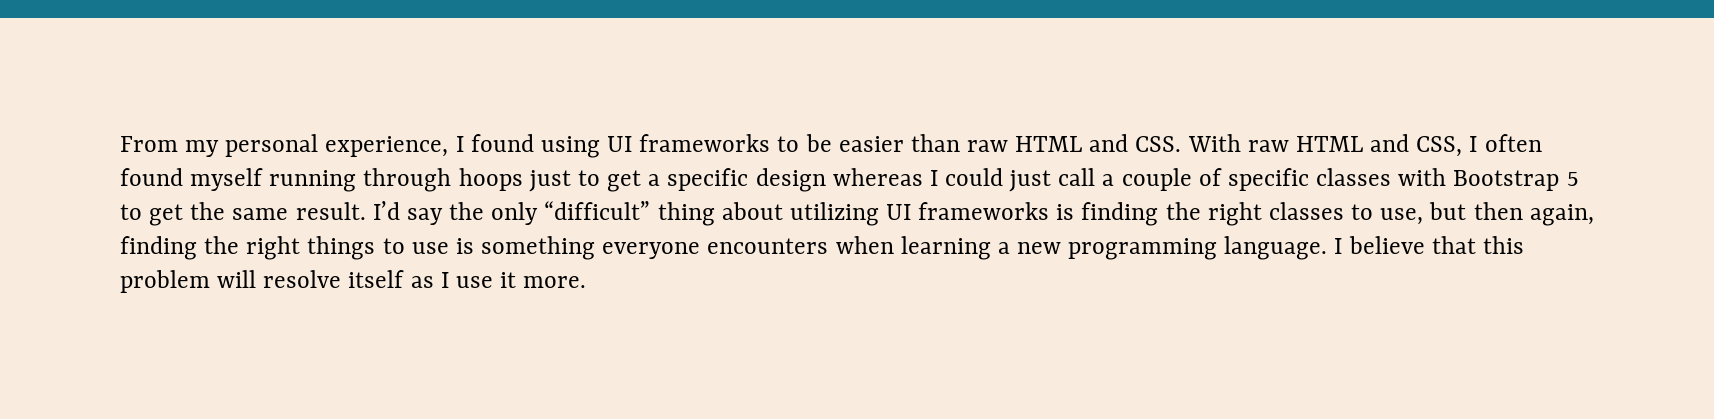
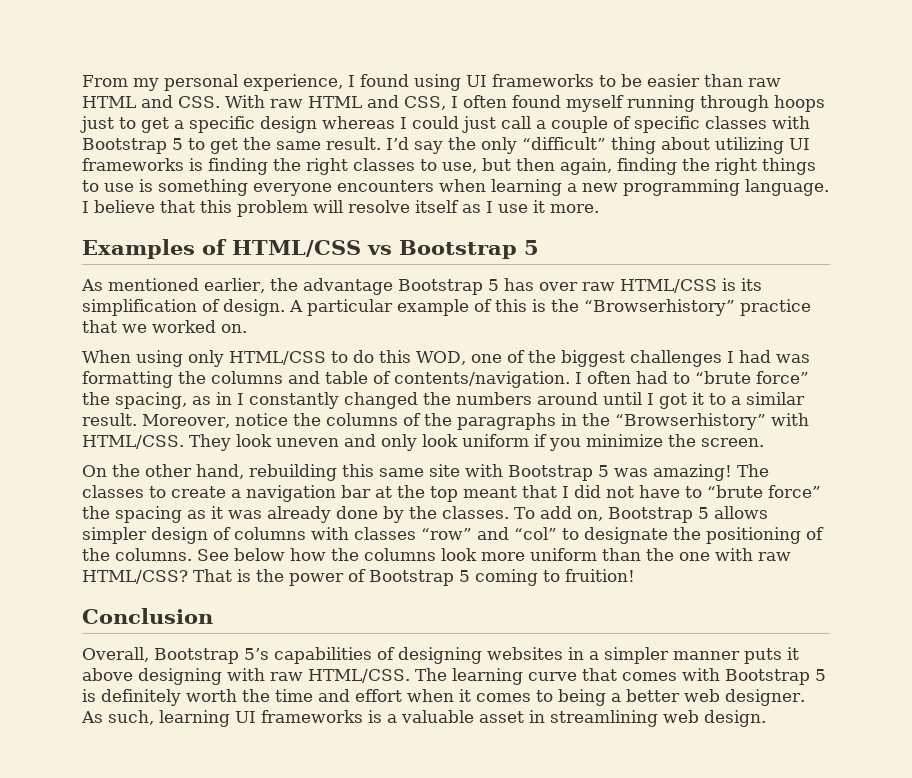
+ Examples of HTML/CSS vs Bootstrap 5
+ As mentioned earlier, the advantage Bootstrap 5 has over raw HTML/CSS is its simplification of design. A particular example of this is the “Browserhistory” practice that we worked on.
+ When using only HTML/CSS to do this WOD, one of the biggest challenges I had was formatting the columns and table of contents/navigation. I often had to “brute force” the spacing, as in I constantly changed the numbers around until I got it to a similar result. Moreover, notice the columns of the paragraphs in the “Browserhistory” with HTML/CSS. They look uneven and only look uniform if you minimize the screen.
+ On the other hand, rebuilding this same site with Bootstrap 5 was amazing! The classes to create a navigation bar at the top meant that I did not have to “brute force” the spacing as it was already done by the classes. To add on, Bootstrap 5 allows simpler design of columns with classes “row” and “col” to designate the positioning of the columns. See below how the columns look more uniform than the one with raw HTML/CSS? That is the power of Bootstrap 5 coming to fruition!
+ Conclusion
+ Overall, Bootstrap 5’s capabilities of designing websites in a simpler manner puts it above designing with raw HTML/CSS. The learning curve that comes with Bootstrap 5 is definitely worth the time and effort when it comes to being a better web designer. As such, learning UI frameworks is a valuable asset in streamlining web design.

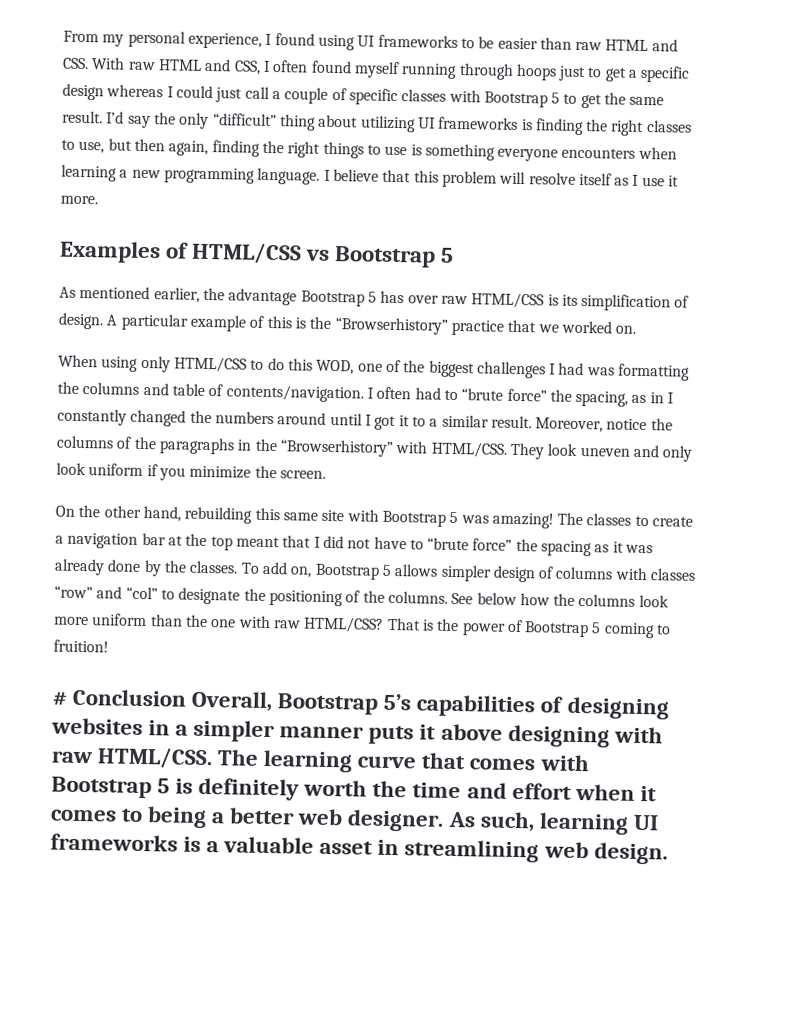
- Conclusion
- Overall, Bootstrap 5’s capabilities of designing websites in a simpler manner puts it above designing with raw HTML/CSS.
+ # Conclusion Overall, Bootstrap 5’s capabilities of designing websites in a simpler manner puts it above designing with raw HTML/CSS.

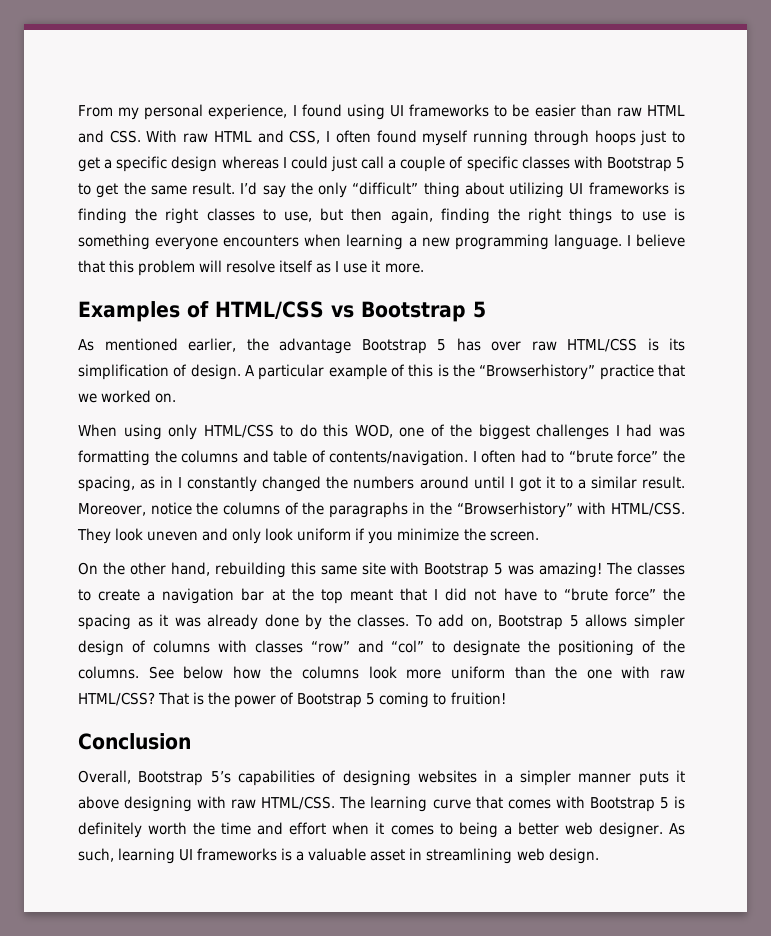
- # Conclusion Overall, Bootstrap 5’s capabilities of designing websites in a simpler manner puts it above designing with raw HTML/CSS.
+ Conclusion
+ Overall, Bootstrap 5’s capabilities of designing websites in a simpler manner puts it above designing with raw HTML/CSS.

